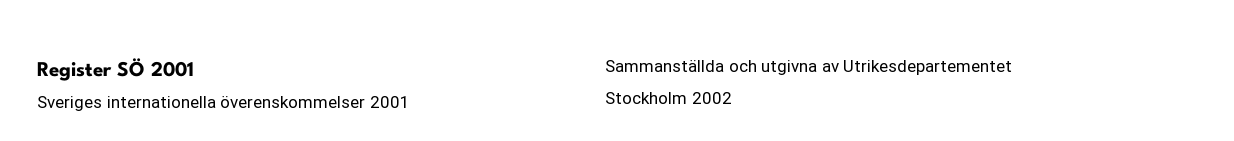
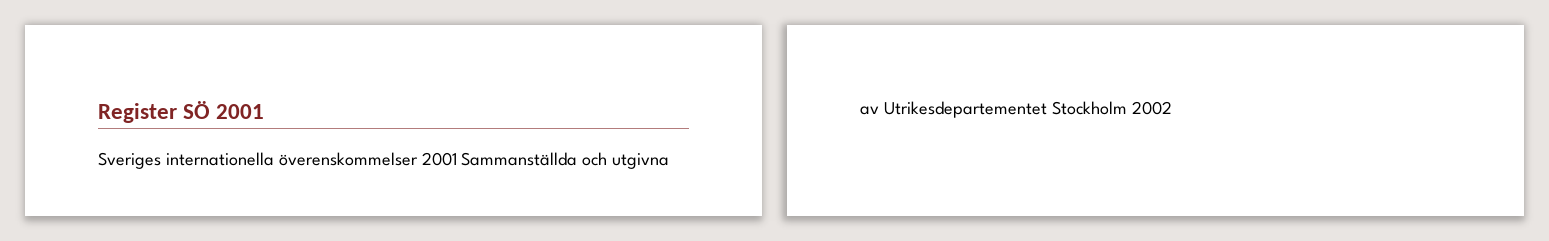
- Sveriges internationella överenskommelser 2001
- Sammanställda och utgivna av Utrikesdepartementet
- Stockholm 2002
+ Sveriges internationella överenskommelser 2001 Sammanställda och utgivna av Utrikesdepartementet Stockholm 2002

